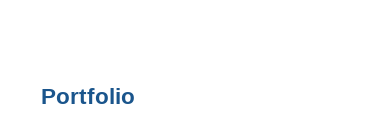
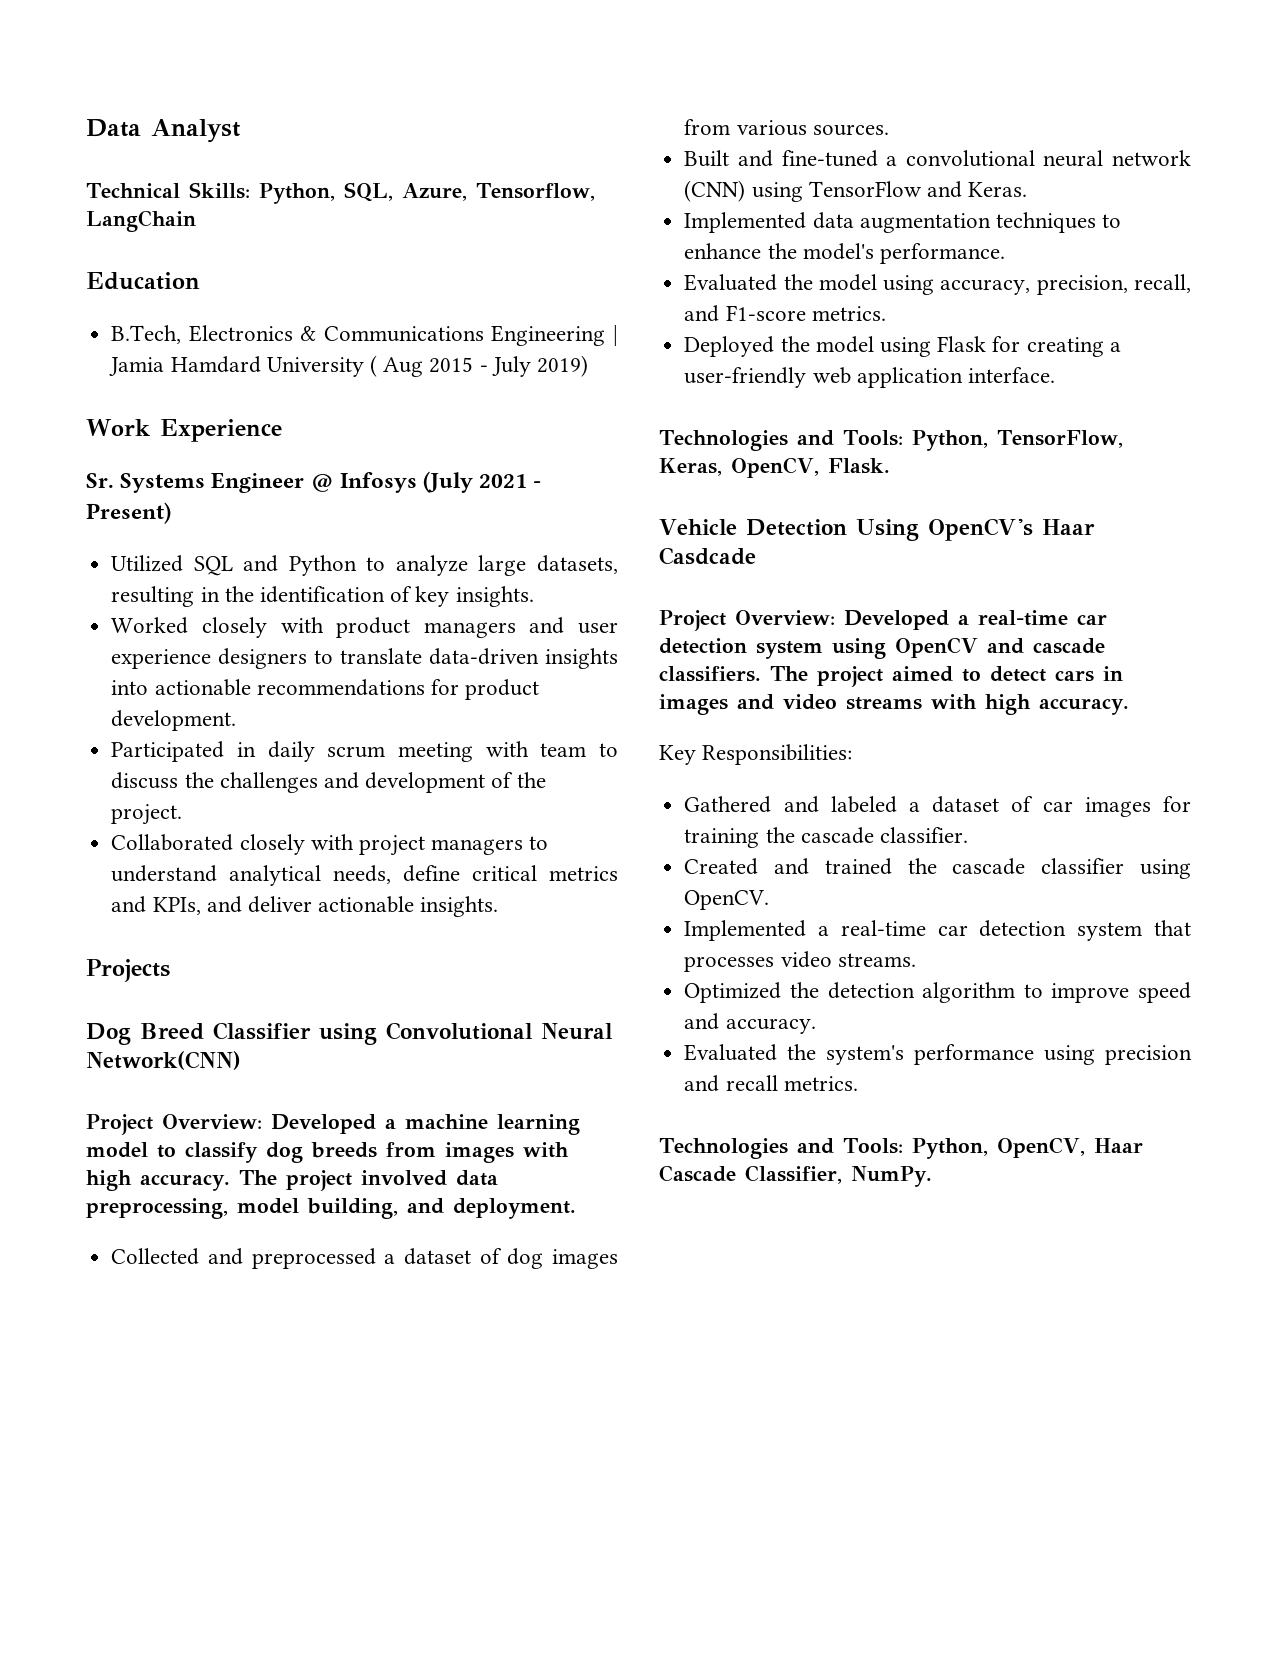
- Portfolio
+ Data Analyst
+ Technical Skills: Python, SQL, Azure, Tensorflow, LangChain
+ Education
+ B.Tech, Electronics & Communications Engineering | Jamia Hamdard University ( Aug 2015 - July 2019)
+ Work Experience
+ Sr. Systems Engineer @ Infosys (July 2021 - Present)
+ Utilized SQL and Python to analyze large datasets, resulting in the identification of key insights.
+ Worked closely with product managers and user experience designers to translate data-driven insights into actionable recommendations for product development.
+ Participated in daily scrum meeting with team to discuss the challenges and development of the project.
+ Collaborated closely with project managers to understand analytical needs, define critical metrics and KPIs, and deliver actionable insights.
+ Projects
+ Dog Breed Classifier using Convolutional Neural Network(CNN)
+ Project Overview: Developed a machine learning model to classify dog breeds from images with high accuracy. The project involved data preprocessing, model building, and deployment.
+ Collected and preprocessed a dataset of dog images from various sources.
+ Built and fine-tuned a convolutional neural network (CNN) using TensorFlow and Keras.
+ Implemented data augmentation techniques to enhance the model's performance.
+ Evaluated the model using accuracy, precision, recall, and F1-score metrics.
+ Deployed the model using Flask for creating a user-friendly web application interface.
+ Technologies and Tools: Python, TensorFlow, Keras, OpenCV, Flask.
+ Vehicle Detection Using OpenCV's Haar Casdcade
+ Project Overview: Developed a real-time car detection system using OpenCV and cascade classifiers. The project aimed to detect cars in images and video streams with high accuracy.
+ Key Responsibilities:
+ Gathered and labeled a dataset of car images for training the cascade classifier.
+ Created and trained the cascade classifier using OpenCV.
+ Implemented a real-time car detection system that processes video streams.
+ Optimized the detection algorithm to improve speed and accuracy.
+ Evaluated the system's performance using precision and recall metrics.
+ Technologies and Tools: Python, OpenCV, Haar Cascade Classifier, NumPy.

